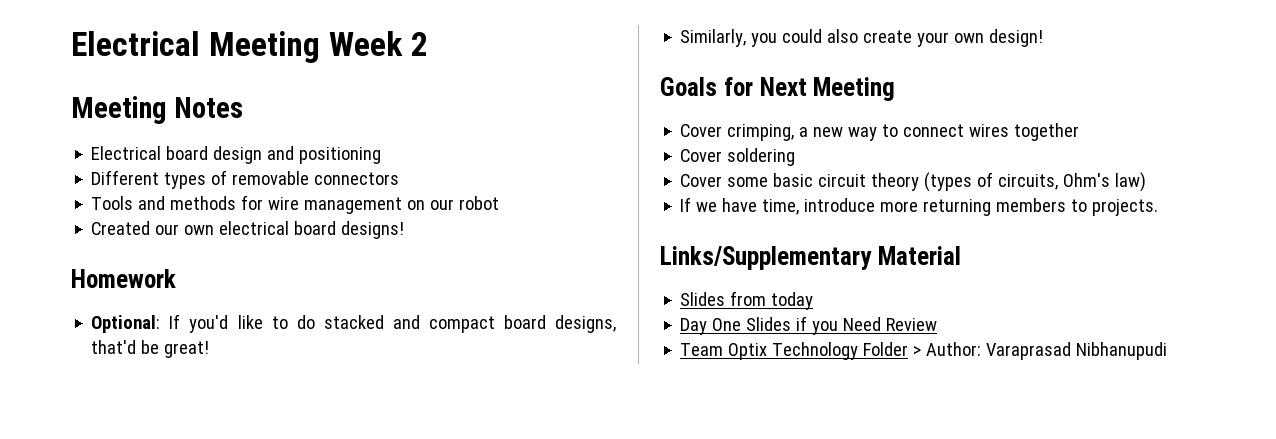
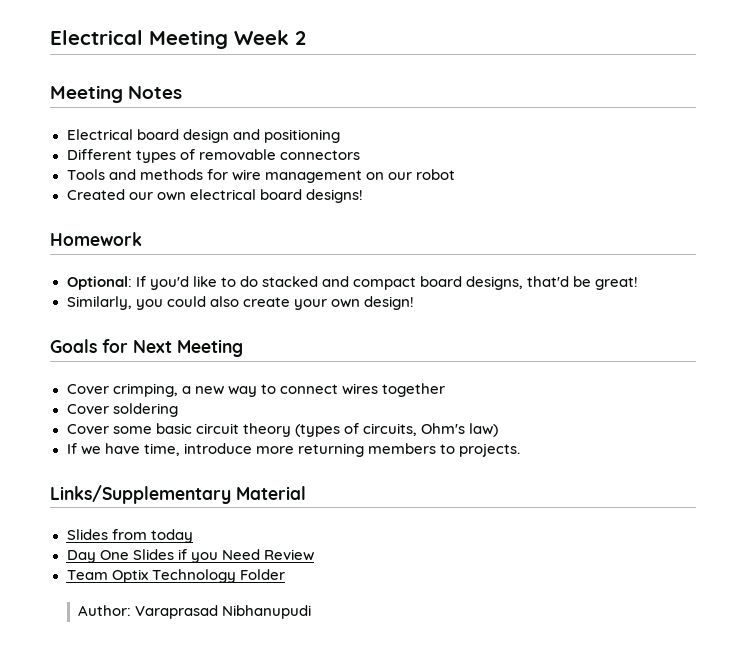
- Team Optix Technology Folder > Author: Varaprasad Nibhanupudi
+ Team Optix Technology Folder
+ Author: Varaprasad Nibhanupudi

